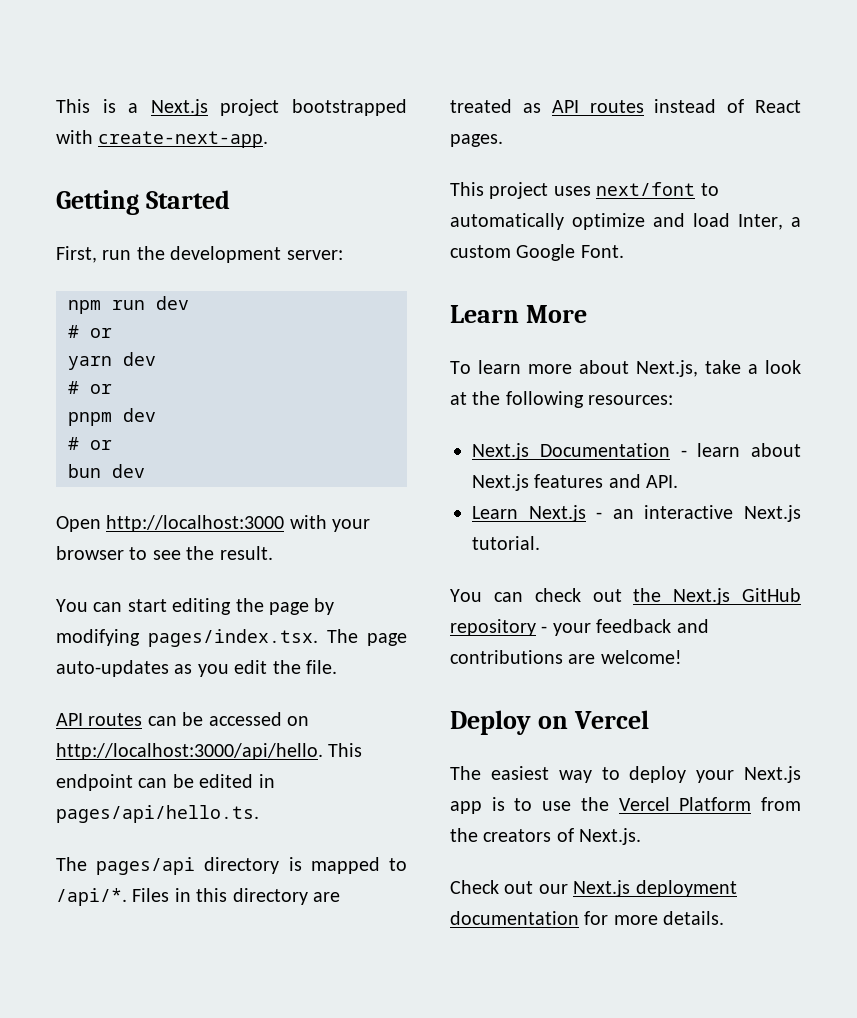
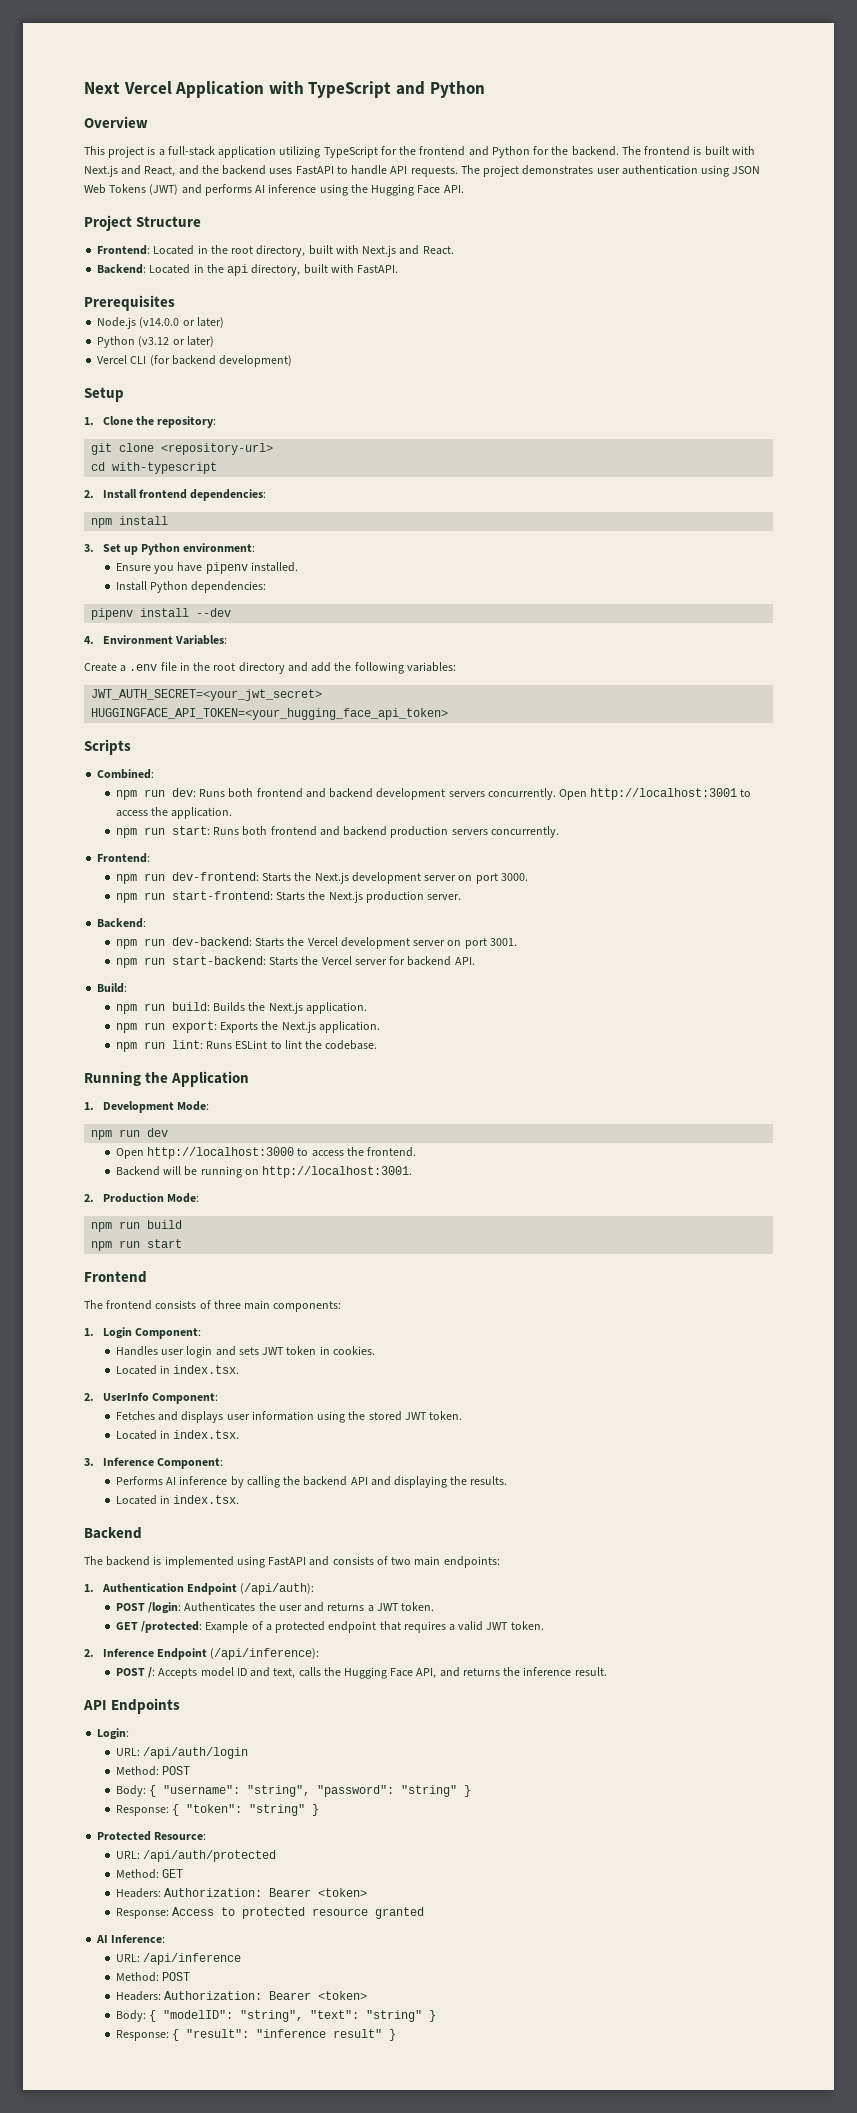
- This is a Next.js project bootstrapped with create-next-app.
- Getting Started
- First, run the development server:
+ Next Vercel Application with TypeScript and Python
+ Overview
+ This project is a full-stack application utilizing TypeScript for the frontend and Python for the backend. The frontend is built with Next.js and React, and the backend uses FastAPI to handle API requests. The project demonstrates user authentication using JSON Web Tokens (JWT) and performs AI inference using the Hugging Face API.
+ Project Structure
+ Frontend: Located in the root directory, built with Next.js and React.
+ Backend: Located in the api directory, built with FastAPI.
+ Prerequisites
+ Node.js (v14.0.0 or later)
+ Python (v3.12 or later)
+ Vercel CLI (for backend development)
+ Setup
+ 1. Clone the repository:
+ git clone <repository-url>
+ cd with-typescript
+ 2. Install frontend dependencies:
+ npm install
+ 3. Set up Python environment:
+ Ensure you have pipenv installed.
+ Install Python dependencies:
+ pipenv install --dev
+ 4. Environment Variables:
+ Create a .env file in the root directory and add the following variables:
+ JWT_AUTH_SECRET=<your_jwt_secret>
+ HUGGINGFACE_API_TOKEN=<your_hugging_face_api_token>
+ Scripts
+ Combined:
+ npm run dev: Runs both frontend and backend development servers concurrently. Open http://localhost:3001 to access the application.
+ npm run start: Runs both frontend and backend production servers concurrently.
+ Frontend:
+ npm run dev-frontend: Starts the Next.js development server on port 3000.
+ npm run start-frontend: Starts the Next.js production server.
+ Backend:
+ npm run dev-backend: Starts the Vercel development server on port 3001.
+ npm run start-backend: Starts the Vercel server for backend API.
+ Build:
+ npm run build: Builds the Next.js application.
+ npm run export: Exports the Next.js application.
+ npm run lint: Runs ESLint to lint the codebase.
+ Running the Application
+ 1. Development Mode:
  npm run dev
- # or
- yarn dev
- # or
- pnpm dev
- # or
- bun dev
- Open http://localhost:3000 with your browser to see the result.
- You can start editing the page by modifying pages/index.tsx. The page auto-updates as you edit the file.
- API routes can be accessed on http://localhost:3000/api/hello. This endpoint can be edited in pages/api/hello.ts.
- The pages/api directory is mapped to /api/*. Files in this directory are treated as API routes instead of React pages.
- This project uses next/font to automatically optimize and load Inter, a custom Google Font.
- Learn More
- To learn more about Next.js, take a look at the following resources:
- Next.js Documentation - learn about Next.js features and API.
- Learn Next.js - an interactive Next.js tutorial.
- You can check out the Next.js GitHub repository - your feedback and contributions are welcome!
- Deploy on Vercel
- The easiest way to deploy your Next.js app is to use the Vercel Platform from the creators of Next.js.
- Check out our Next.js deployment documentation for more details.
+ Open http://localhost:3000 to access the frontend.
+ Backend will be running on http://localhost:3001.
+ 2. Production Mode:
+ npm run build
+ npm run start
+ Frontend
+ The frontend consists of three main components:
+ 1. Login Component:
+ Handles user login and sets JWT token in cookies.
+ Located in index.tsx.
+ 2. UserInfo Component:
+ Fetches and displays user information using the stored JWT token.
+ Located in index.tsx.
+ 3. Inference Component:
+ Performs AI inference by calling the backend API and displaying the results.
+ Located in index.tsx.
+ Backend
+ The backend is implemented using FastAPI and consists of two main endpoints:
+ 1. Authentication Endpoint (/api/auth):
+ POST /login: Authenticates the user and returns a JWT token.
+ GET /protected: Example of a protected endpoint that requires a valid JWT token.
+ 2. Inference Endpoint (/api/inference):
+ POST /: Accepts model ID and text, calls the Hugging Face API, and returns the inference result.
+ API Endpoints
+ Login:
+ URL: /api/auth/login
+ Method: POST
+ Body: { "username": "string", "password": "string" }
+ Response: { "token": "string" }
+ Protected Resource:
+ URL: /api/auth/protected
+ Method: GET
+ Headers: Authorization: Bearer <token>
+ Response: Access to protected resource granted
+ AI Inference:
+ URL: /api/inference
+ Method: POST
+ Headers: Authorization: Bearer <token>
+ Body: { "modelID": "string", "text": "string" }
+ Response: { "result": "inference result" }

